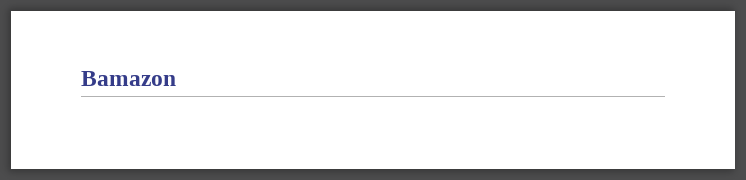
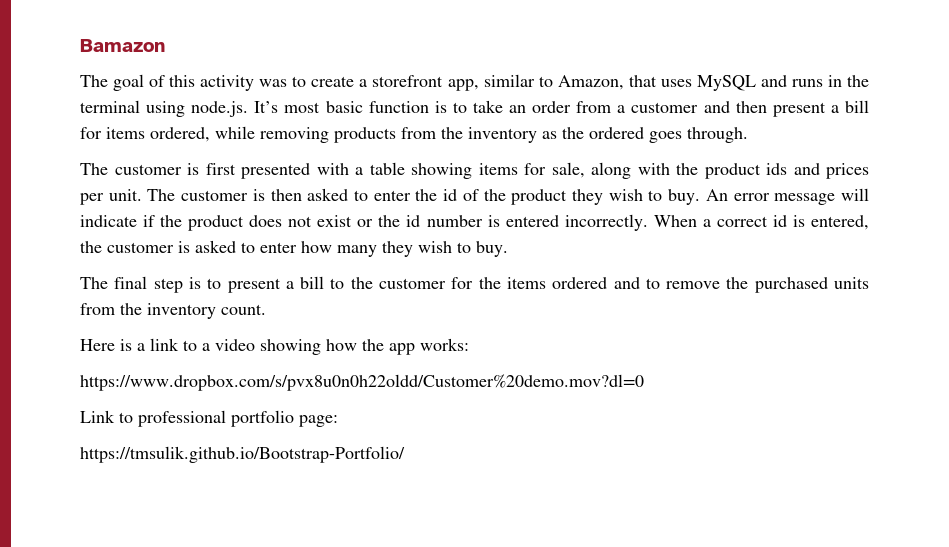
+ The goal of this activity was to create a storefront app, similar to Amazon, that uses MySQL and runs in the terminal using node.js. It’s most basic function is to take an order from a customer and then present a bill for items ordered, while removing products from the inventory as the ordered goes through.
+ The customer is first presented with a table showing items for sale, along with the product ids and prices per unit. The customer is then asked to enter the id of the product they wish to buy. An error message will indicate if the product does not exist or the id number is entered incorrectly. When a correct id is entered, the customer is asked to enter how many they wish to buy.
+ The final step is to present a bill to the customer for the items ordered and to remove the purchased units from the inventory count.
+ Here is a link to a video showing how the app works:
+ https://www.dropbox.com/s/pvx8u0n0h22oldd/Customer%20demo.mov?dl=0
+ Link to professional portfolio page:
+ https://tmsulik.github.io/Bootstrap-Portfolio/

